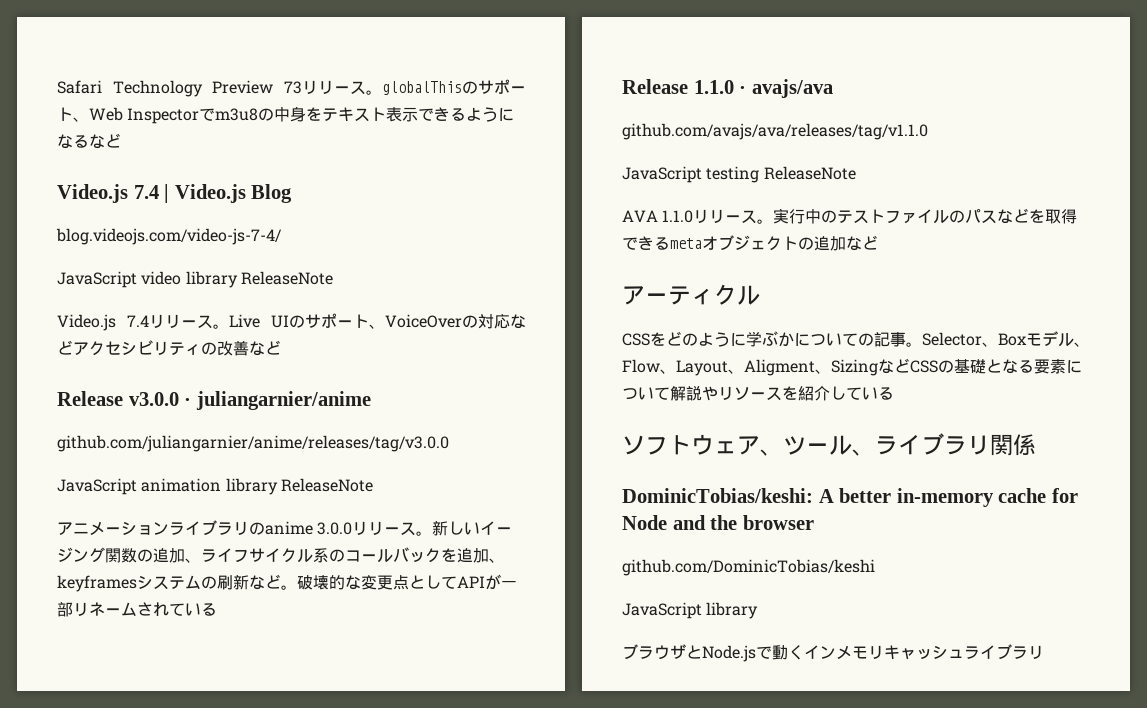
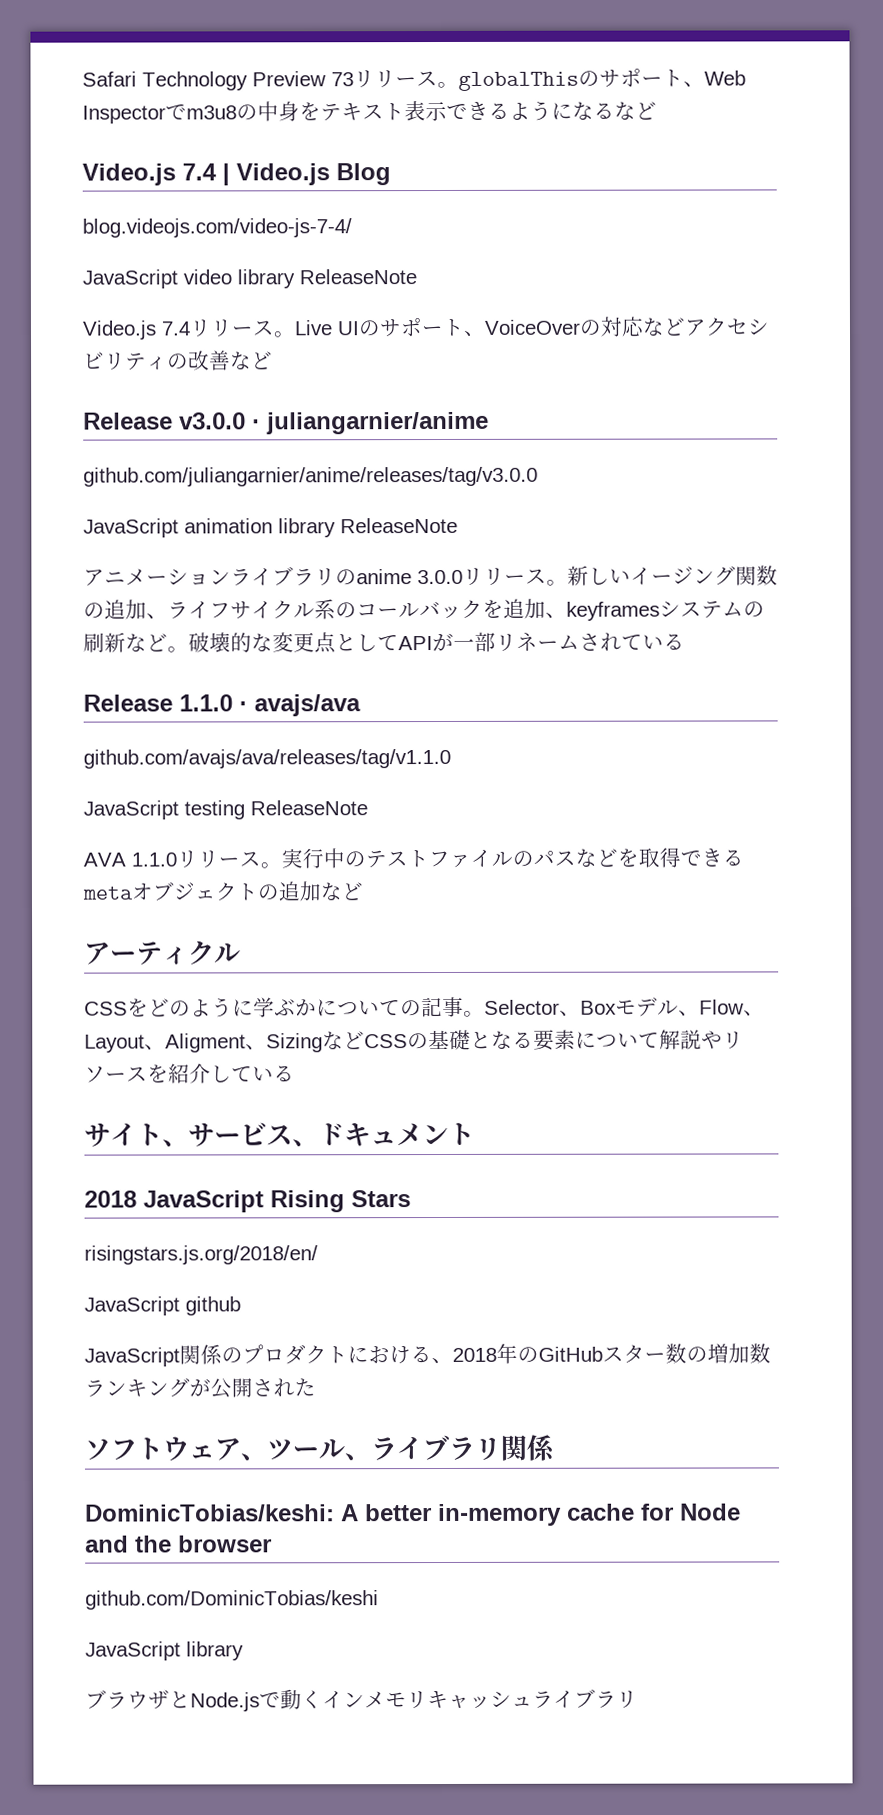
+ サイト、サービス、ドキュメント
+ 2018 JavaScript Rising Stars
+ risingstars.js.org/2018/en/
+ JavaScript github
+ JavaScript関係のプロダクトにおける、2018年のGitHubスター数の増加数ランキングが公開された

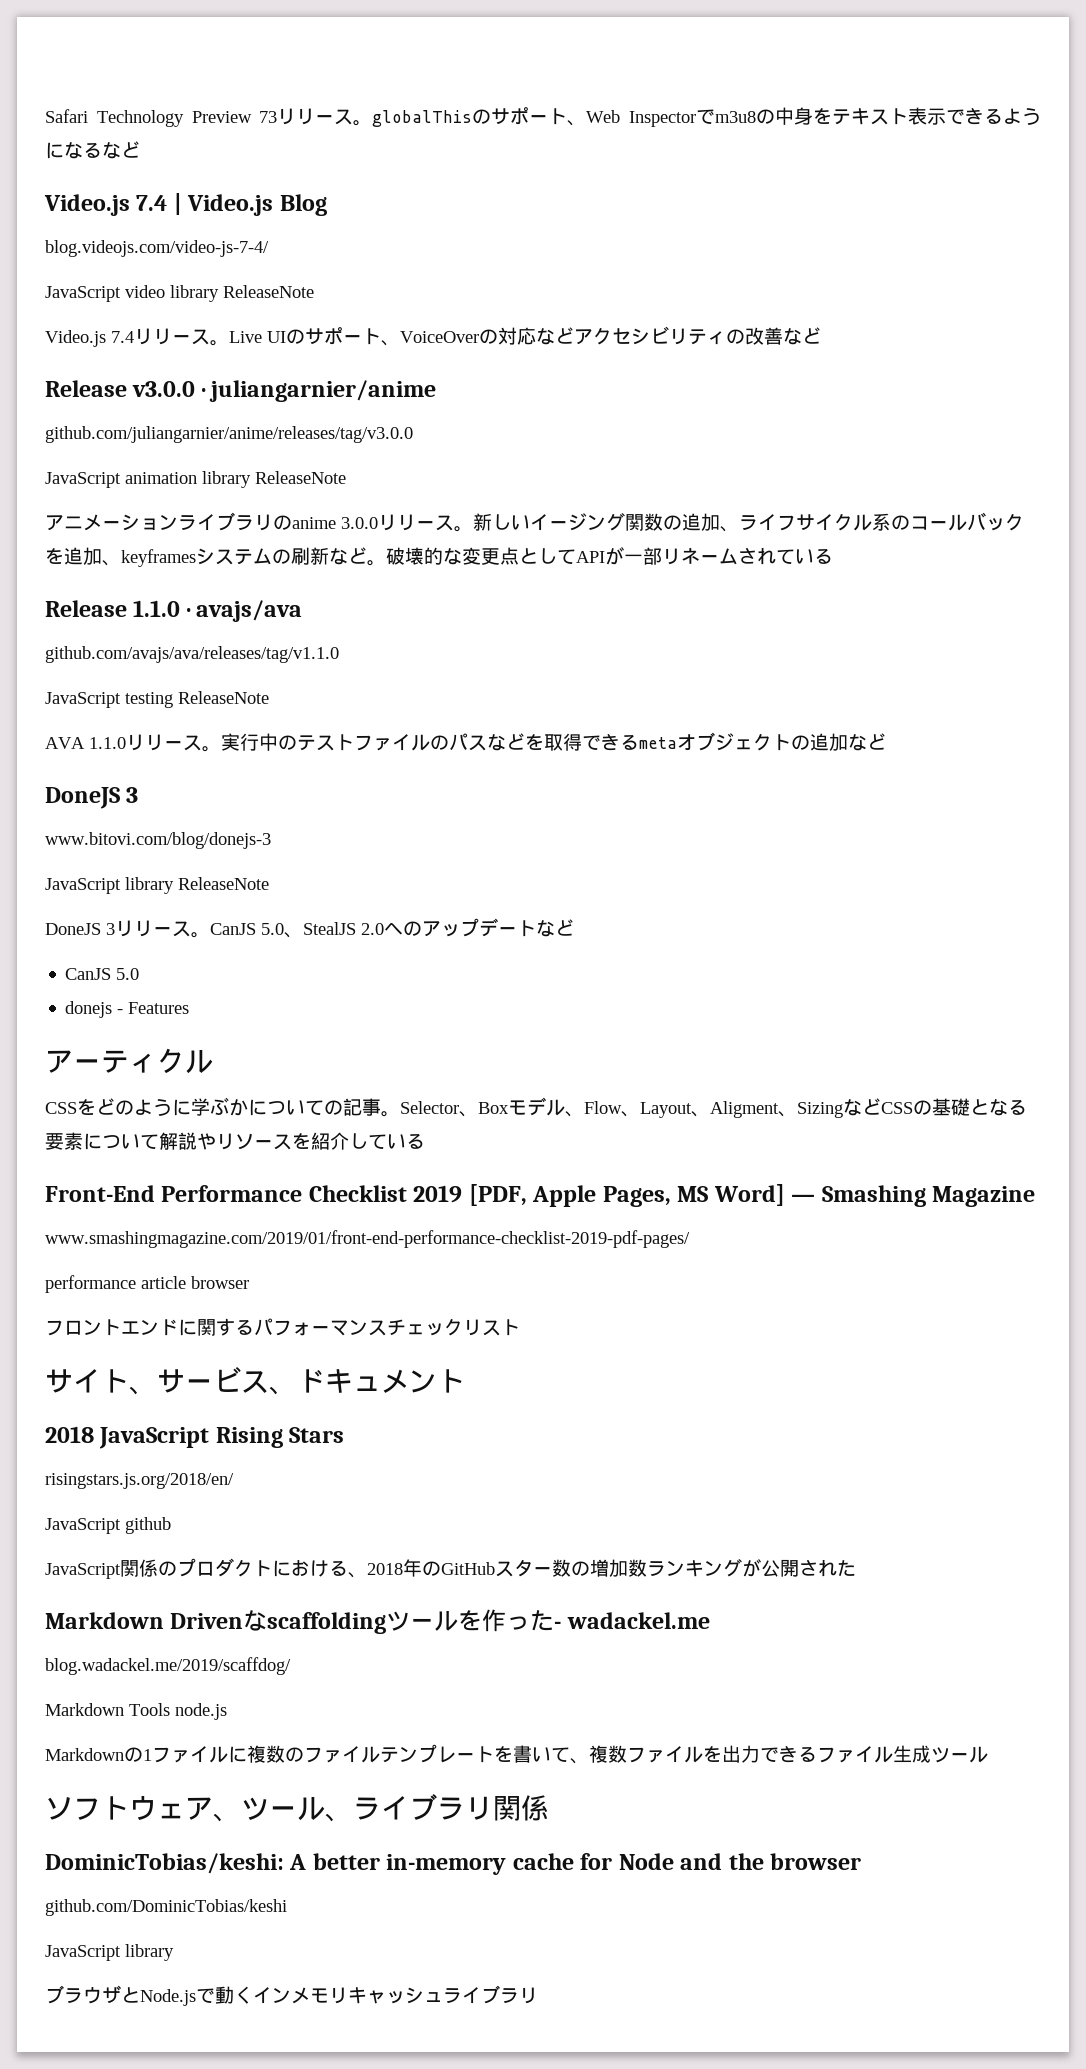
  実行中のテストファイルのパスなどを取得できるmetaオブジェクトの追加など
+ DoneJS 3
+ www.bitovi.com/blog/donejs-3
+ JavaScript library ReleaseNote
+ DoneJS 3リリース。CanJS 5.0、StealJS 2.0へのアップデートなど
+ CanJS 5.0
+ donejs - Features
+ Front-End Performance Checklist 2019 [PDF, Apple Pages, MS Word] — Smashing Magazine
+ www.smashingmagazine.com/2019/01/front-end-performance-checklist-2019-pdf-pages/
+ performance article browser
+ フロントエンドに関するパフォーマンスチェックリスト
+ Markdown Drivenなscaffoldingツールを作った- wadackel.me
+ blog.wadackel.me/2019/scaffdog/
+ Markdown Tools node.js
+ Markdownの1ファイルに複数のファイルテンプレートを書いて、複数ファイルを出力できるファイル生成ツール

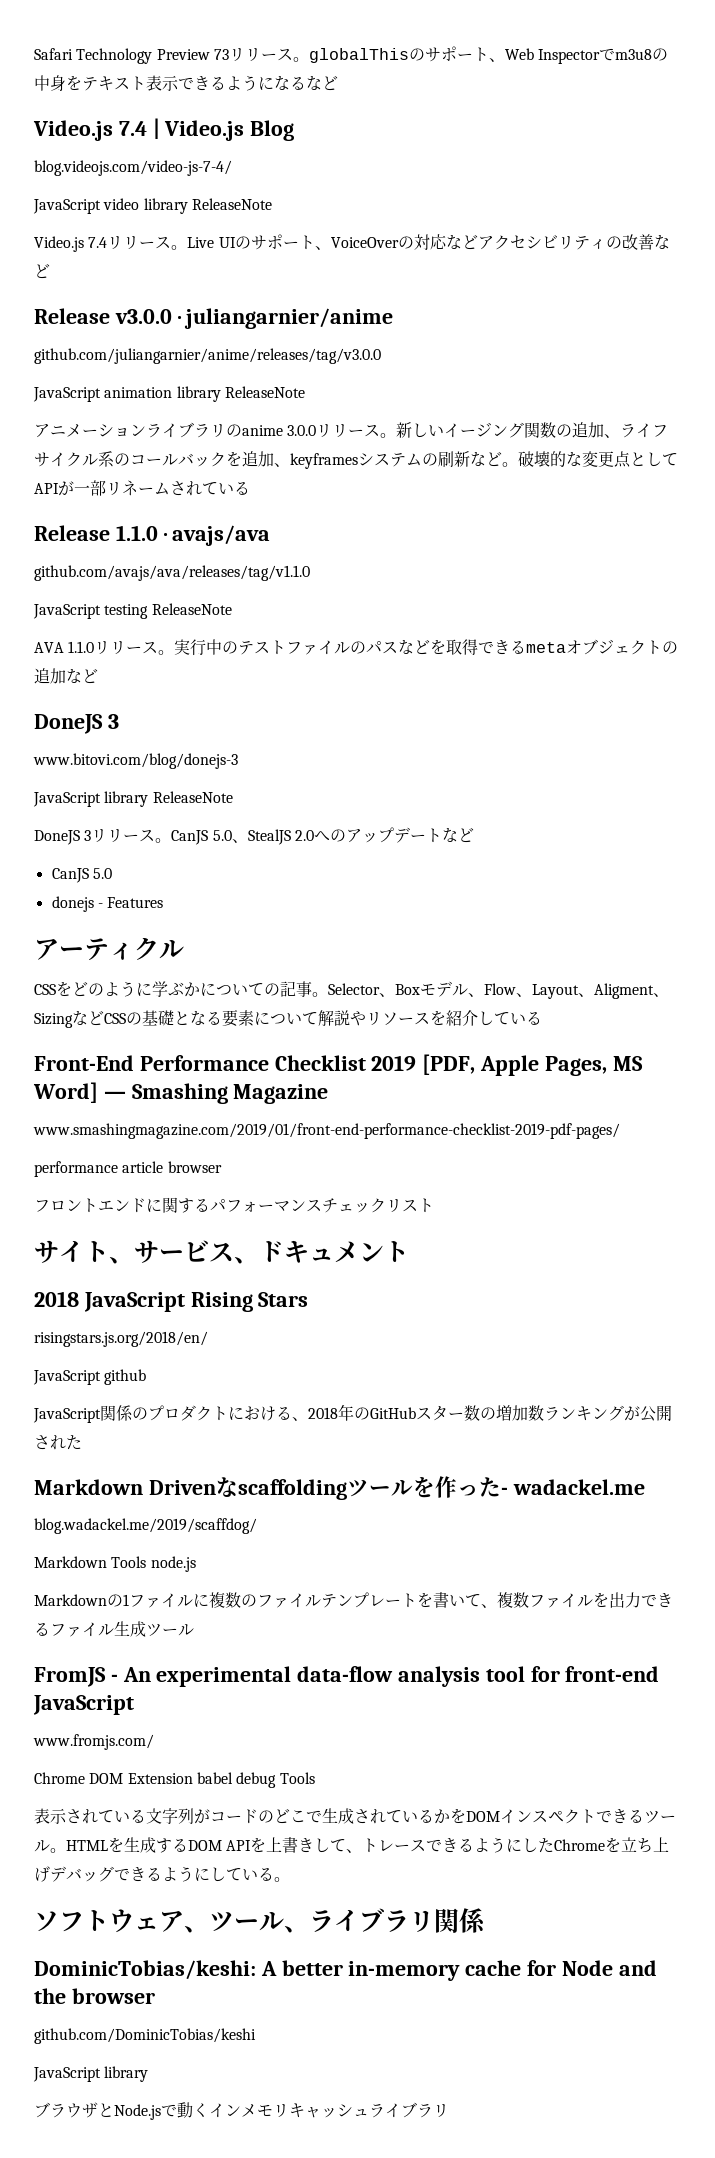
+ FromJS - An experimental data-flow analysis tool for front-end JavaScript
+ www.fromjs.com/
+ Chrome DOM Extension babel debug Tools
+ 表示されている文字列がコードのどこで生成されているかをDOMインスペクトできるツール。HTMLを生成するDOM APIを上書きして、トレースできるようにしたChromeを立ち上げデバッグできるようにしている。

